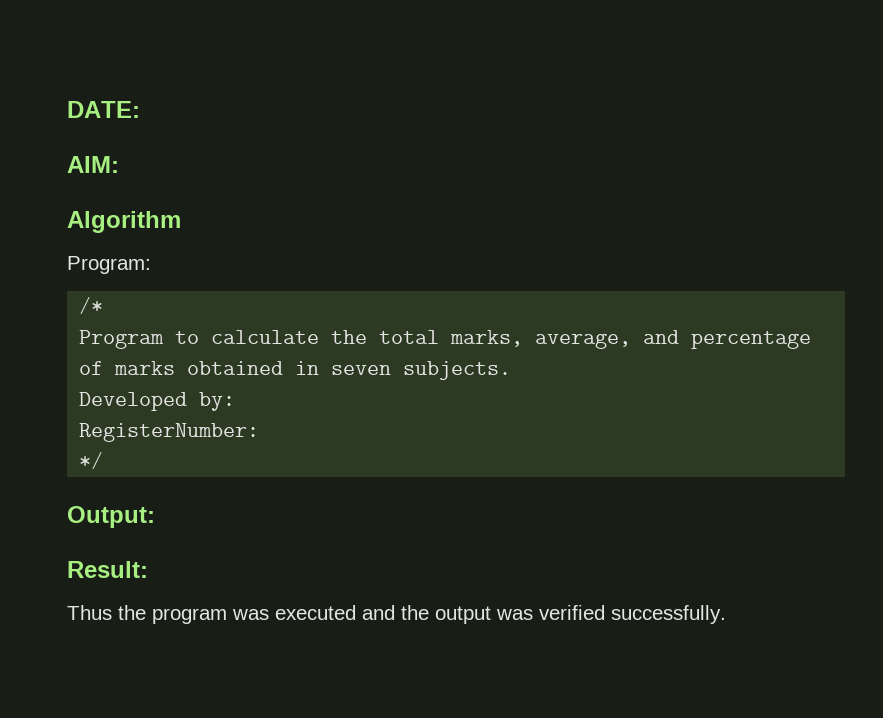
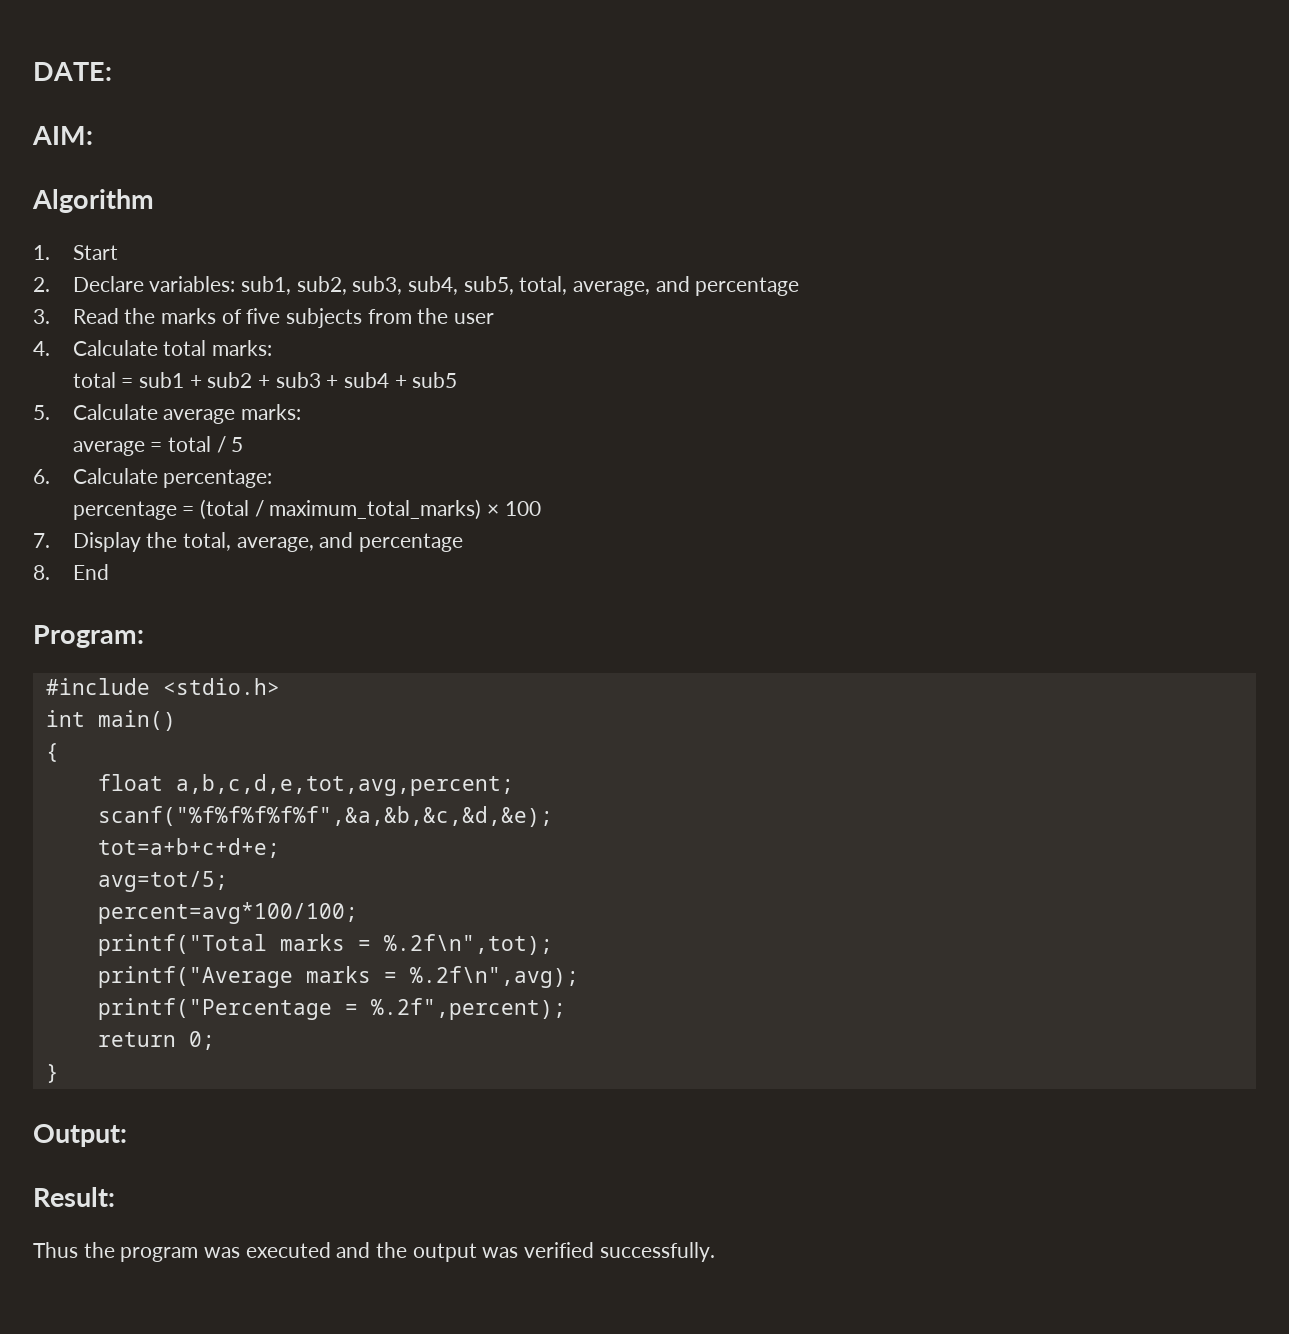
+ 1. Start
+ 2. Declare variables: sub1, sub2, sub3, sub4, sub5, total, average, and percentage
+ 3. Read the marks of five subjects from the user
+ 4. Calculate total marks:
+ total = sub1 + sub2 + sub3 + sub4 + sub5
+ 5. Calculate average marks:
+ average = total / 5
+ 6. Calculate percentage:
+ percentage = (total / maximum_total_marks) × 100
+ 7. Display the total, average, and percentage
+ 8. End
  Program:
- /*
- Program to calculate the total marks, average, and percentage of marks obtained in seven subjects.
- Developed by:
- RegisterNumber:
- */
+ #include <stdio.h>
+ int main()
+ {
+ float a,b,c,d,e,tot,avg,percent;
+ scanf("%f%f%f%f%f",&a,&b,&c,&d,&e);
+ tot=a+b+c+d+e;
+ avg=tot/5;
+ percent=avg*100/100;
+ printf("Total marks = %.2f\n",tot);
+ printf("Average marks = %.2f\n",avg);
+ printf("Percentage = %.2f",percent);
+ return 0;
+ }

